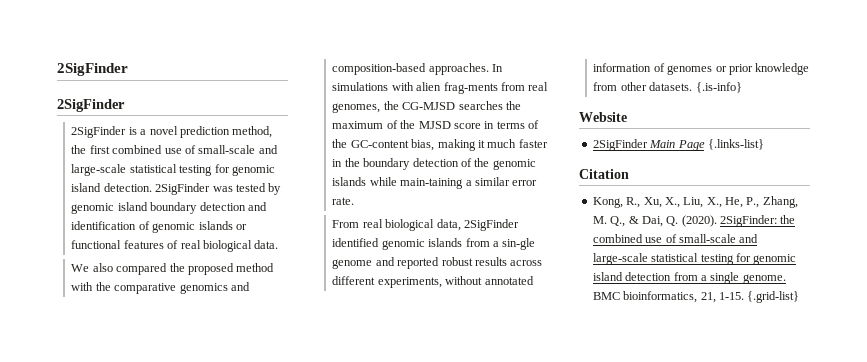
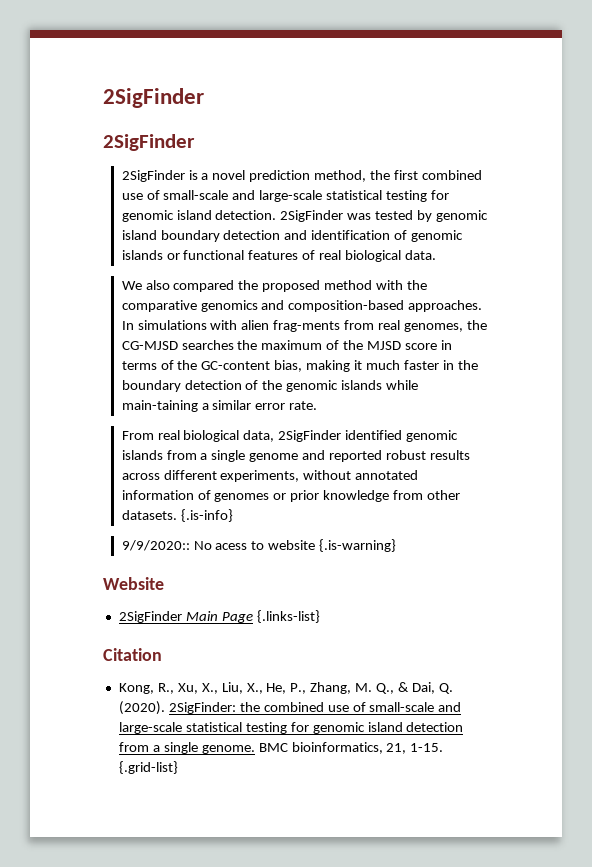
- From real biological data, 2SigFinder identified genomic islands from a sin-gle genome and reported robust results across different experiments, without annotated information of genomes or prior knowledge from other datasets.
+ From real biological data, 2SigFinder identified genomic islands from a single genome and reported robust results across different experiments, without annotated information of genomes or prior knowledge from other datasets.
+ 9/9/2020:: No acess to website {.is-warning}

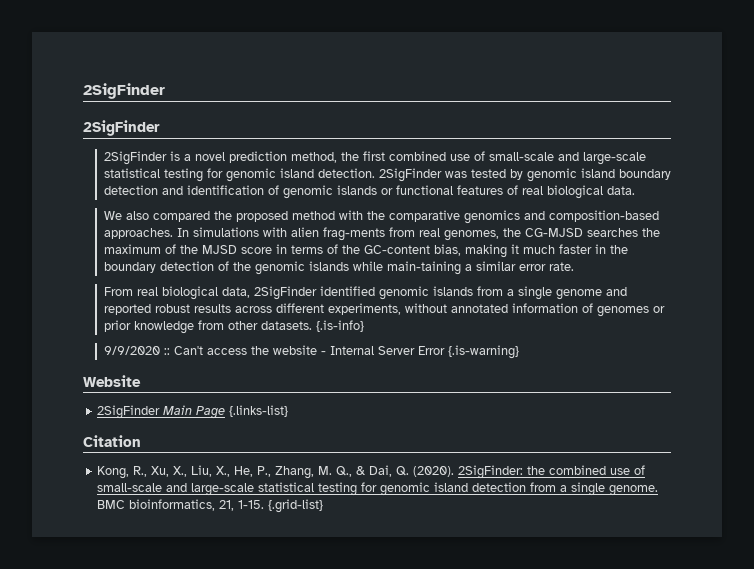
- 9/9/2020:: No acess to website {.is-warning}
+ 9/9/2020 :: Can't access the website - Internal Server Error {.is-warning}

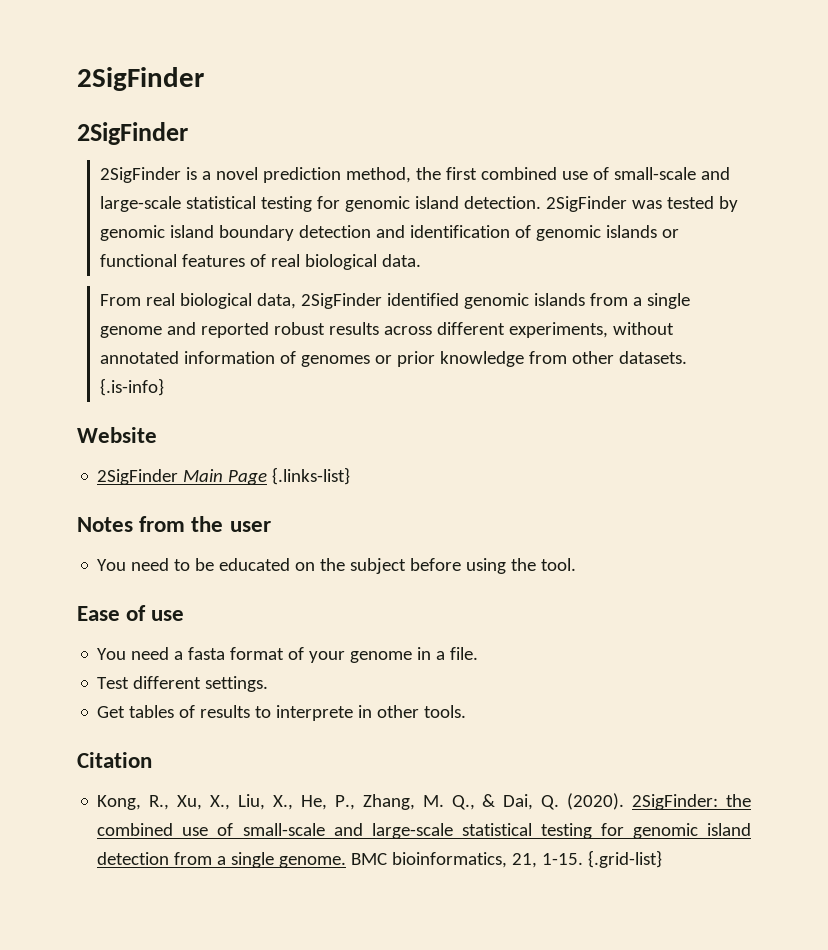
- We also compared the proposed method with the comparative genomics and composition-based approaches. In simulations with alien frag-ments from real genomes, the CG-MJSD searches the maximum of the MJSD score in terms of the GC-content bias, making it much faster in the boundary detection of the genomic islands while main-taining a similar error rate.
- 9/9/2020 :: Can't access the website - Internal Server Error {.is-warning}
+ Notes from the user
+ You need to be educated on the subject before using the tool.
+ Ease of use
+ You need a fasta format of your genome in a file.
+ Test different settings.
+ Get tables of results to interprete in other tools.

